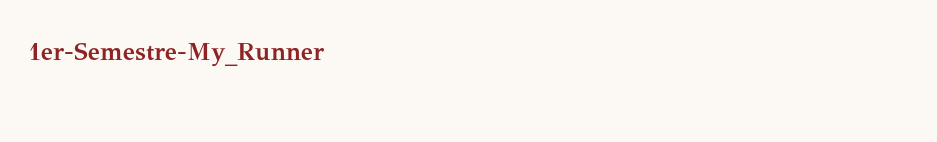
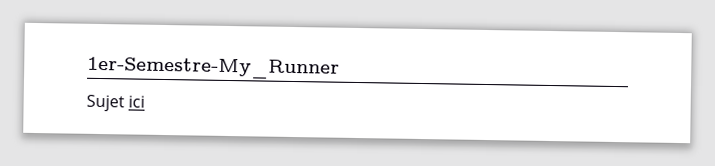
+ Sujet ici

